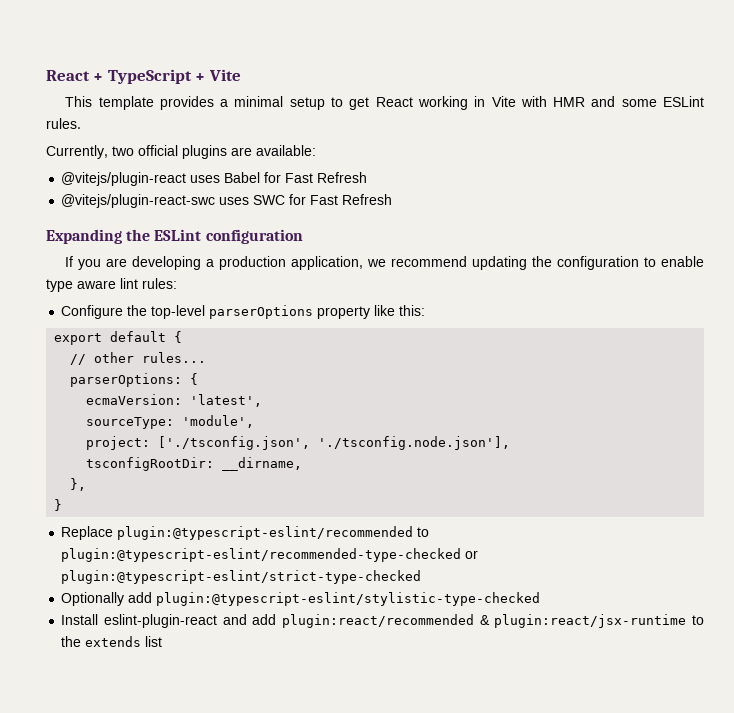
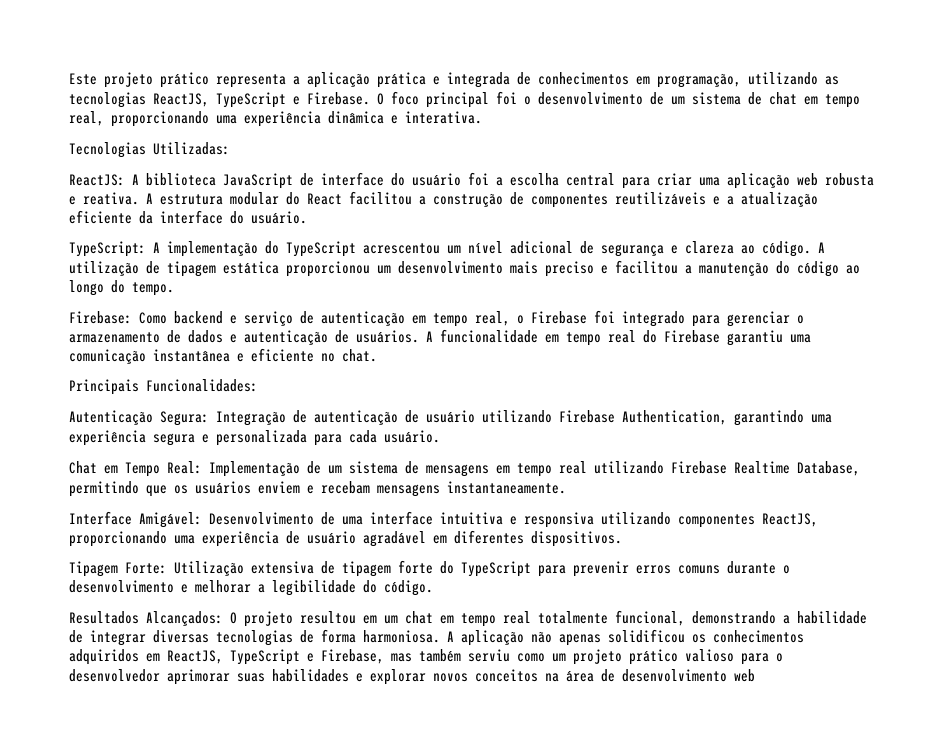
- React + TypeScript + Vite
- This template provides a minimal setup to get React working in Vite with HMR and some ESLint rules.
- Currently, two official plugins are available:
- @vitejs/plugin-react uses Babel for Fast Refresh
- @vitejs/plugin-react-swc uses SWC for Fast Refresh
- Expanding the ESLint configuration
- If you are developing a production application, we recommend updating the configuration to enable type aware lint rules:
- Configure the top-level parserOptions property like this:
- export default {
- // other rules...
- parserOptions: {
- ecmaVersion: 'latest',
- sourceType: 'module',
- project: ['./tsconfig.json', './tsconfig.node.json'],
- tsconfigRootDir: __dirname,
- },
- }
- Replace plugin:@typescript-eslint/recommended to plugin:@typescript-eslint/recommended-type-checked or plugin:@typescript-eslint/strict-type-checked
- Optionally add plugin:@typescript-eslint/stylistic-type-checked
- Install eslint-plugin-react and add plugin:react/recommended & plugin:react/jsx-runtime to the extends list
+ Este projeto prático representa a aplicação prática e integrada de conhecimentos em programação, utilizando as tecnologias ReactJS, TypeScript e Firebase. O foco principal foi o desenvolvimento de um sistema de chat em tempo real, proporcionando uma experiência dinâmica e interativa.
+ Tecnologias Utilizadas:
+ ReactJS: A biblioteca JavaScript de interface do usuário foi a escolha central para criar uma aplicação web robusta e reativa. A estrutura modular do React facilitou a construção de componentes reutilizáveis e a atualização eficiente da interface do usuário.
+ TypeScript: A implementação do TypeScript acrescentou um nível adicional de segurança e clareza ao código. A utilização de tipagem estática proporcionou um desenvolvimento mais preciso e facilitou a manutenção do código ao longo do tempo.
+ Firebase: Como backend e serviço de autenticação em tempo real, o Firebase foi integrado para gerenciar o armazenamento de dados e autenticação de usuários. A funcionalidade em tempo real do Firebase garantiu uma comunicação instantânea e eficiente no chat.
+ Principais Funcionalidades:
+ Autenticação Segura: Integração de autenticação de usuário utilizando Firebase Authentication, garantindo uma experiência segura e personalizada para cada usuário.
+ Chat em Tempo Real: Implementação de um sistema de mensagens em tempo real utilizando Firebase Realtime Database, permitindo que os usuários enviem e recebam mensagens instantaneamente.
+ Interface Amigável: Desenvolvimento de uma interface intuitiva e responsiva utilizando componentes ReactJS, proporcionando uma experiência de usuário agradável em diferentes dispositivos.
+ Tipagem Forte: Utilização extensiva de tipagem forte do TypeScript para prevenir erros comuns durante o desenvolvimento e melhorar a legibilidade do código.
+ Resultados Alcançados: O projeto resultou em um chat em tempo real totalmente funcional, demonstrando a habilidade de integrar diversas tecnologias de forma harmoniosa. A aplicação não apenas solidificou os conhecimentos adquiridos em ReactJS, TypeScript e Firebase, mas também serviu como um projeto prático valioso para o desenvolvedor aprimorar suas habilidades e explorar novos conceitos na área de desenvolvimento web

